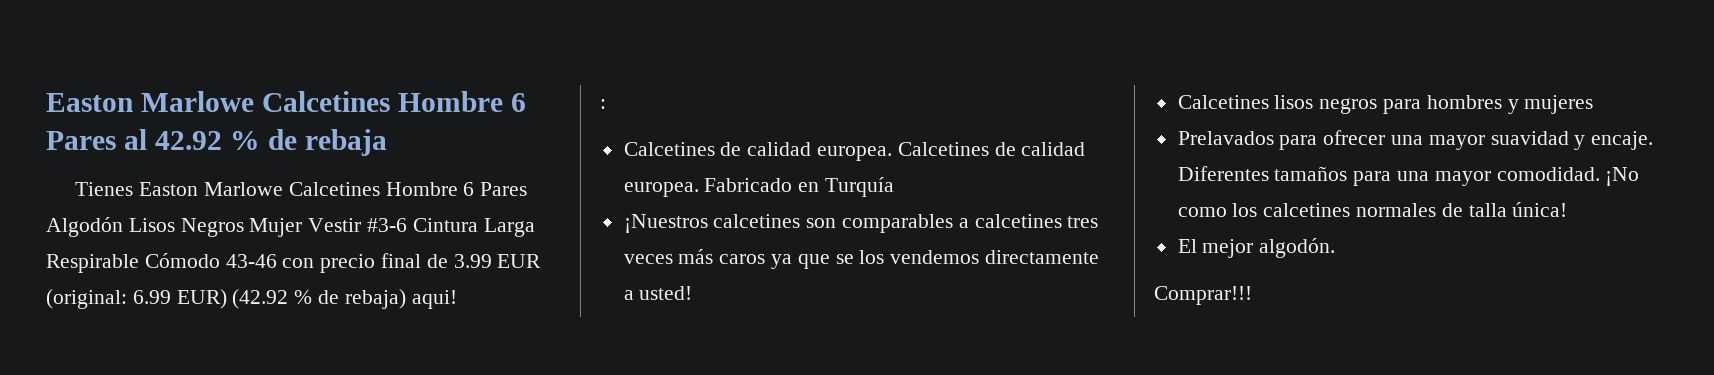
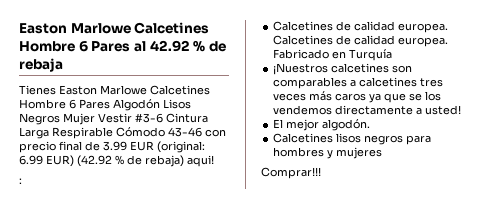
+ El mejor algodón.
- Prelavados para ofrecer una mayor suavidad y encaje. Diferentes tamaños para una mayor comodidad. ¡No como los calcetines normales de talla única!
- El mejor algodón.

